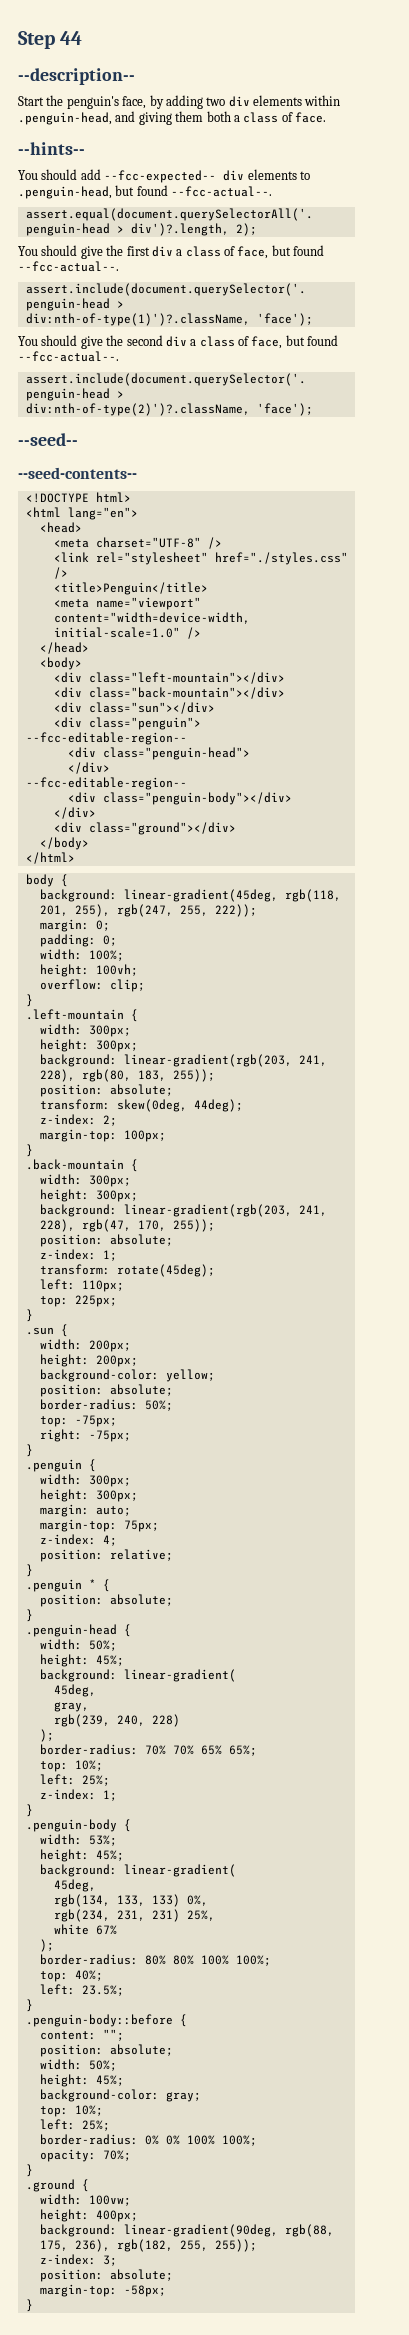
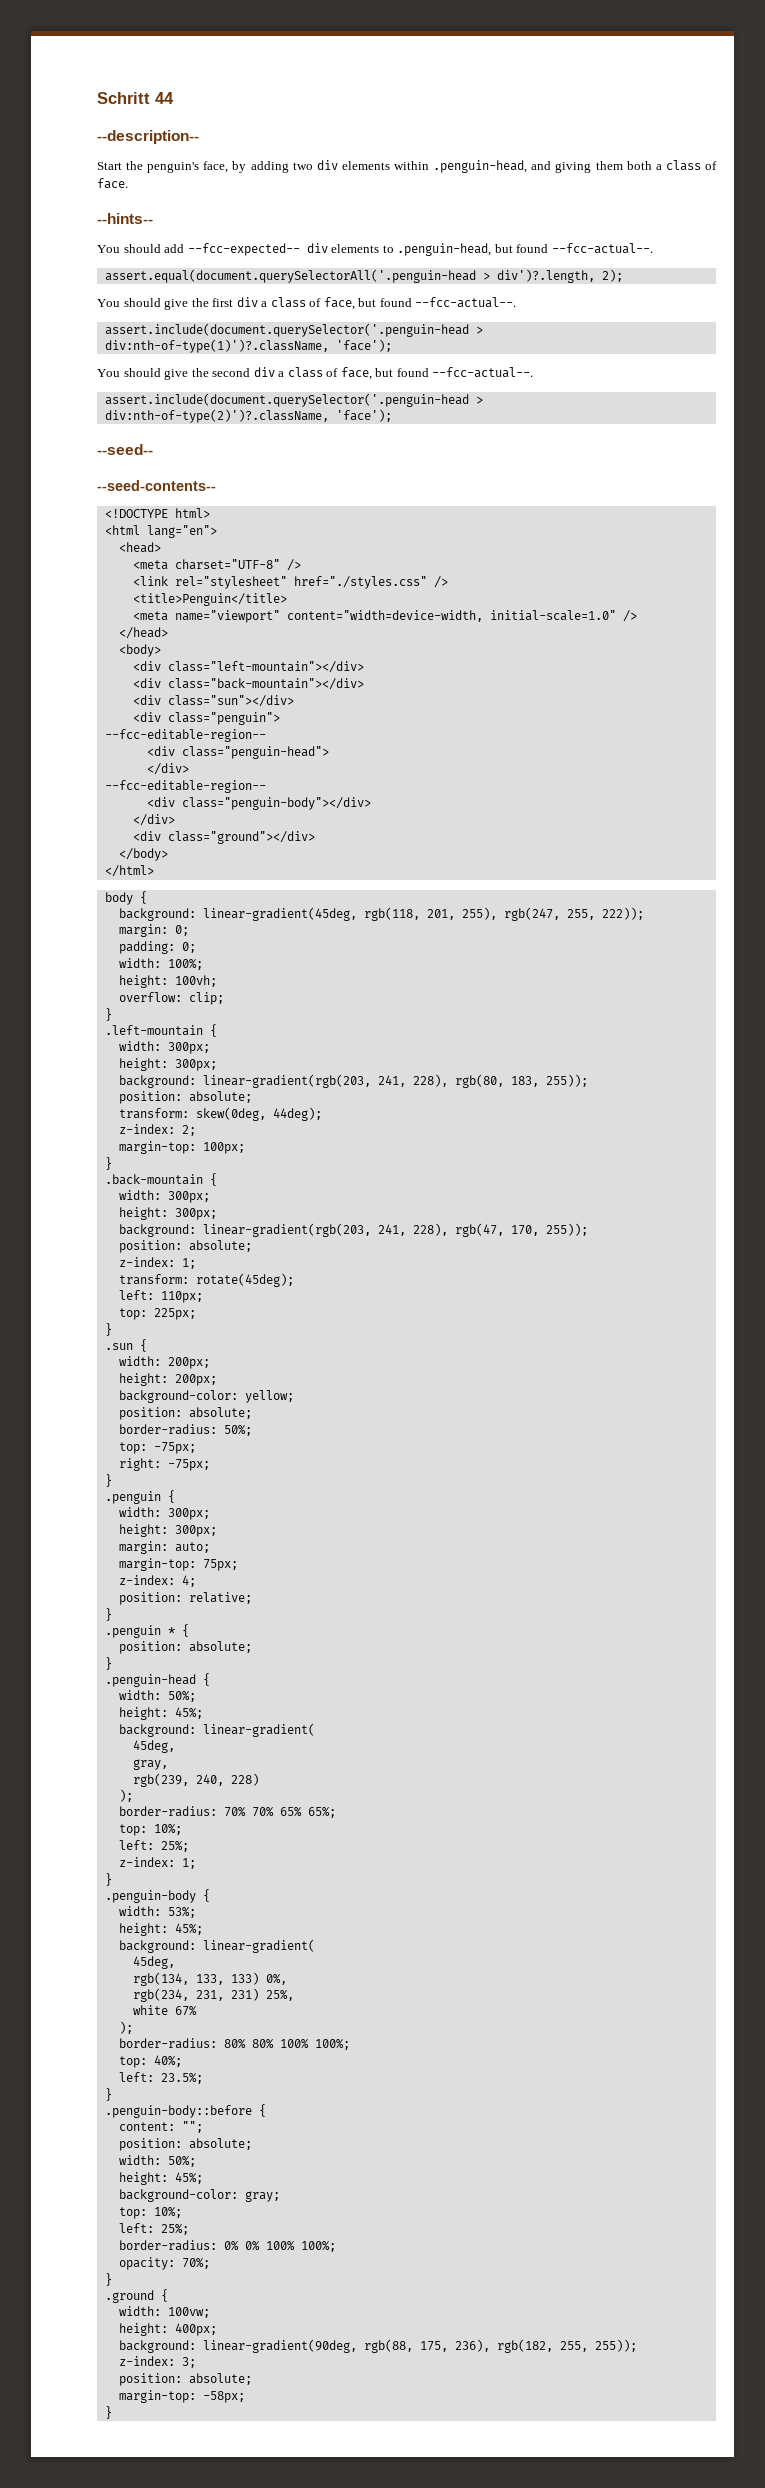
- Step 44
+ Schritt 44

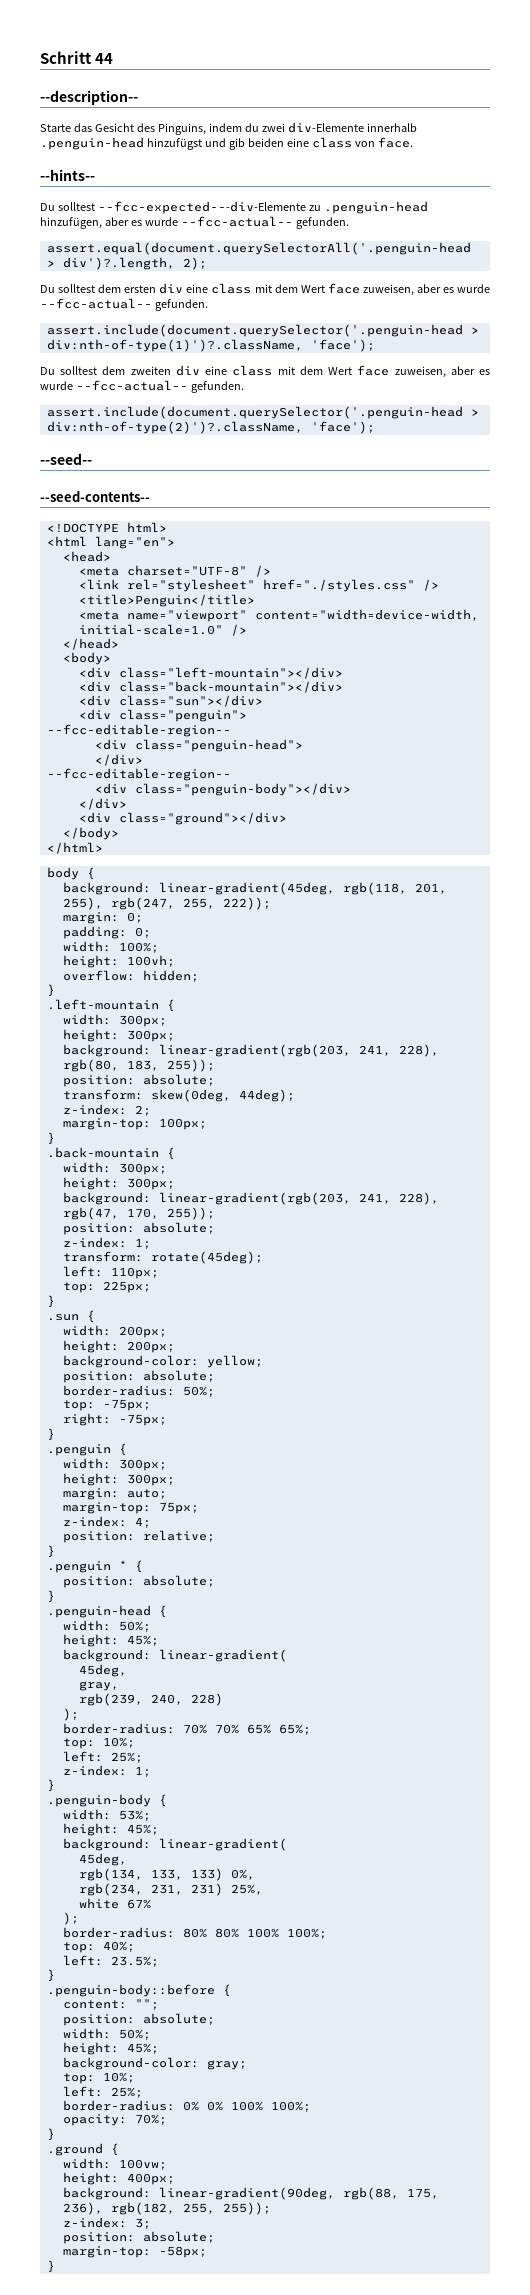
- Start the penguin's face, by adding two div elements within .penguin-head, and giving them both a class of face.
+ Starte das Gesicht des Pinguins, indem du zwei div-Elemente innerhalb .penguin-head hinzufügst und gib beiden eine class von face.
  --hints--
- You should add --fcc-expected-- div elements to .penguin-head, but found --fcc-actual--.
+ Du solltest --fcc-expected---div-Elemente zu .penguin-head hinzufügen, aber es wurde --fcc-actual-- gefunden.
  assert.equal(document.querySelectorAll('.penguin-head > div')?.length, 2);
- You should give the first div a class of face, but found --fcc-actual--.
+ Du solltest dem ersten div eine class mit dem Wert face zuweisen, aber es wurde --fcc-actual-- gefunden.
  assert.include(document.querySelector('.penguin-head > div:nth-of-type(1)')?.className, 'face');
- You should give the second div a class of face, but found --fcc-actual--.
+ Du solltest dem zweiten div eine class mit dem Wert face zuweisen, aber es wurde --fcc-actual-- gefunden.
- overflow: clip;
+ overflow: hidden;

